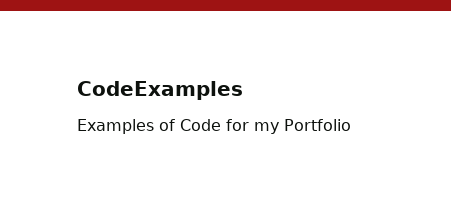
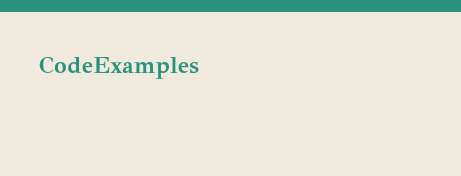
- Examples of Code for my Portfolio

